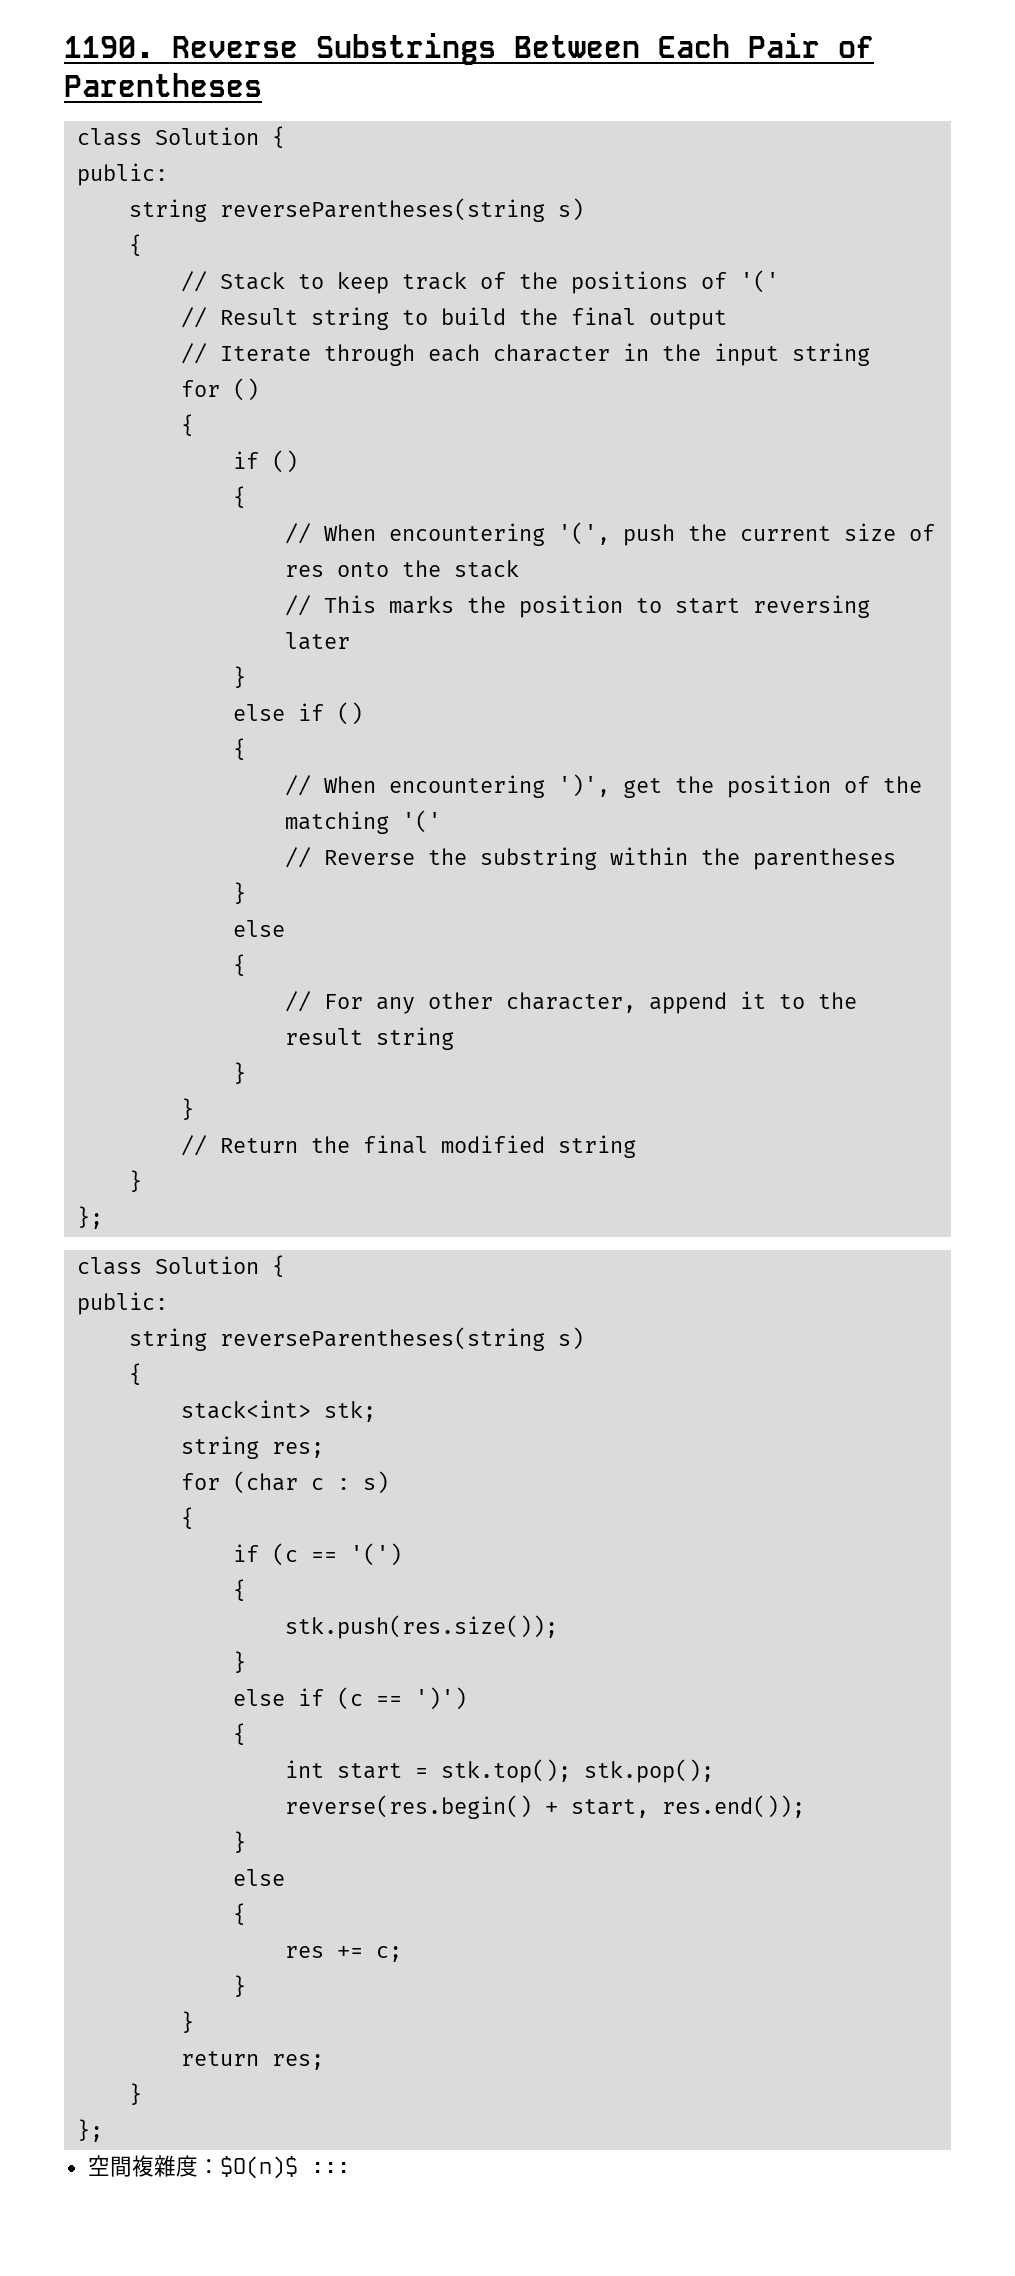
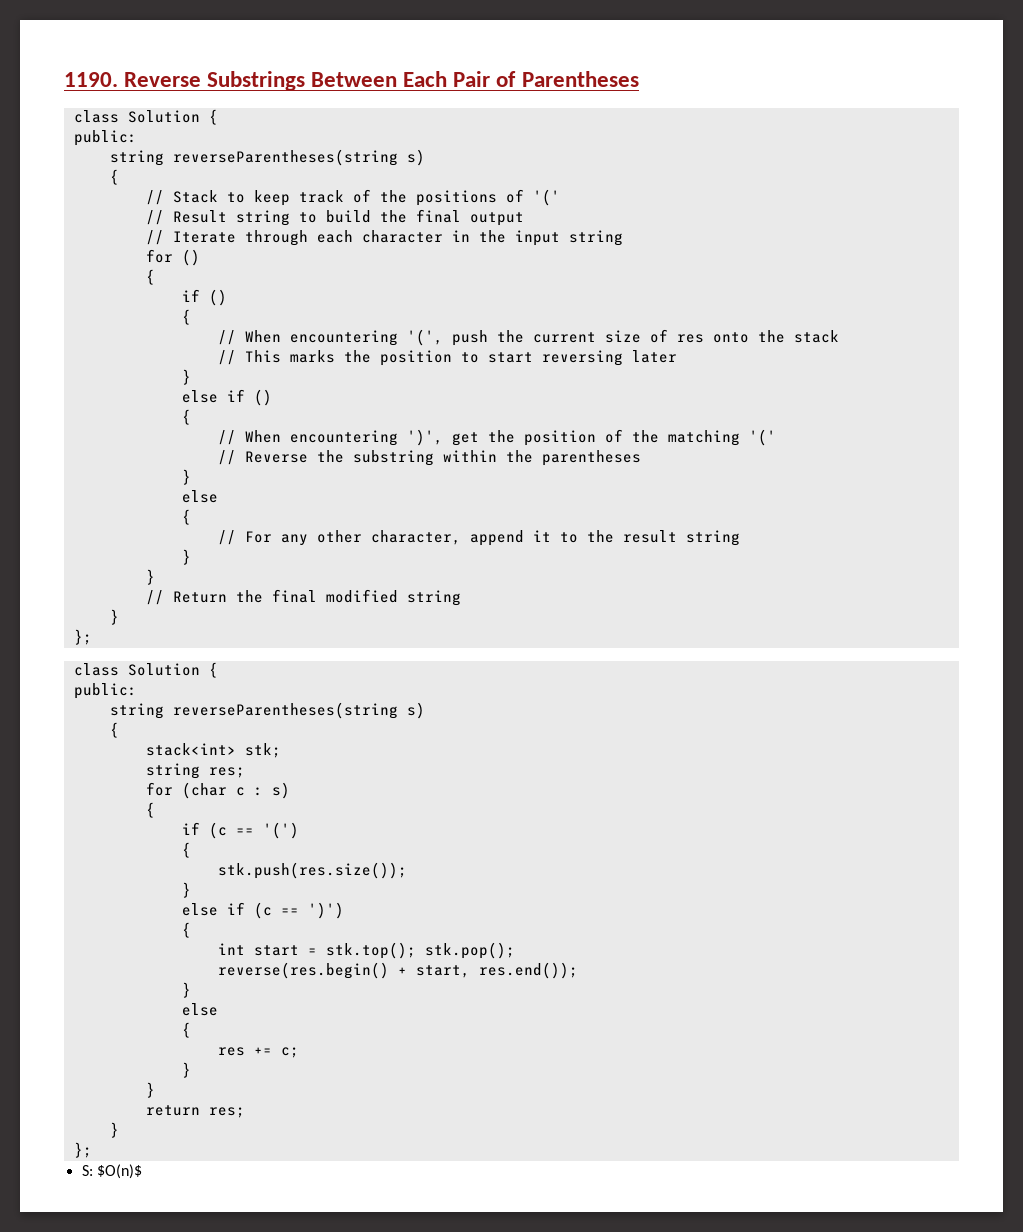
- 空間複雜度：$O(n)$ :::
+ S: $O(n)$

